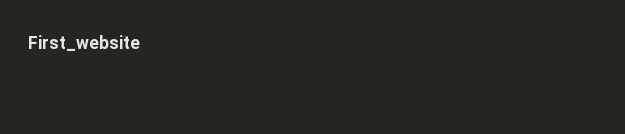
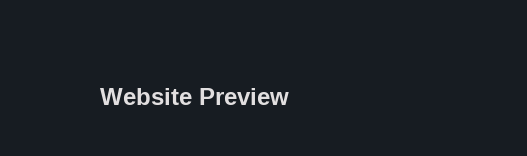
- First_website
+ Website Preview

